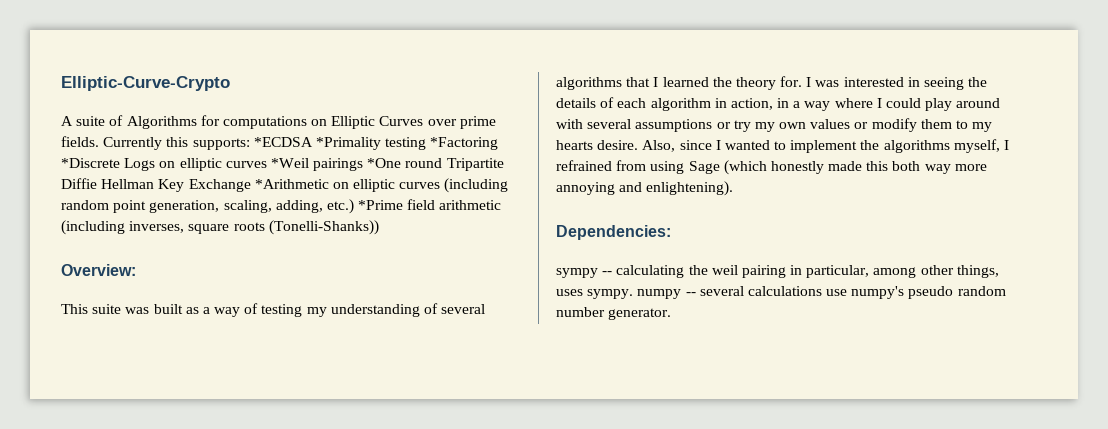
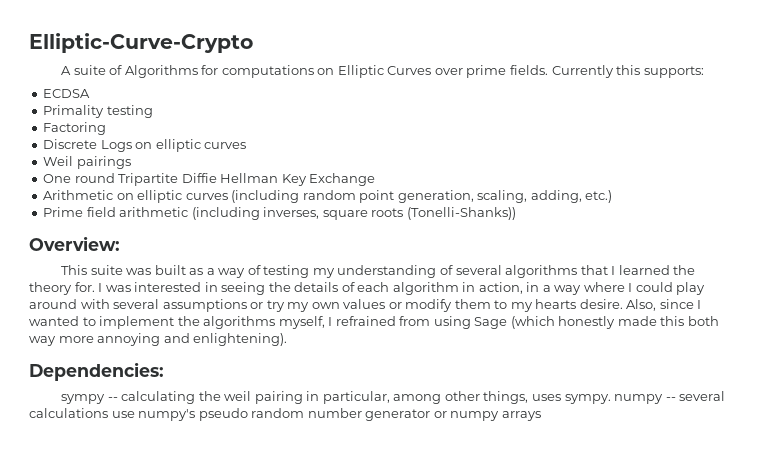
- Currently this supports: *ECDSA *Primality testing *Factoring *Discrete Logs on elliptic curves *Weil pairings *One round Tripartite Diffie Hellman Key Exchange *Arithmetic on elliptic curves (including random point generation, scaling, adding, etc.) *Prime field arithmetic (including inverses, square roots (Tonelli-Shanks))
+ Currently this supports:
+ ECDSA
+ Primality testing
+ Factoring
+ Discrete Logs on elliptic curves
+ Weil pairings
+ One round Tripartite Diffie Hellman Key Exchange
+ Arithmetic on elliptic curves (including random point generation, scaling, adding, etc.)
+ Prime field arithmetic (including inverses, square roots (Tonelli-Shanks))
- sympy -- calculating the weil pairing in particular, among other things, uses sympy. numpy -- several calculations use numpy's pseudo random number generator.
+ sympy -- calculating the weil pairing in particular, among other things, uses sympy. numpy -- several calculations use numpy's pseudo random number generator or numpy arrays

